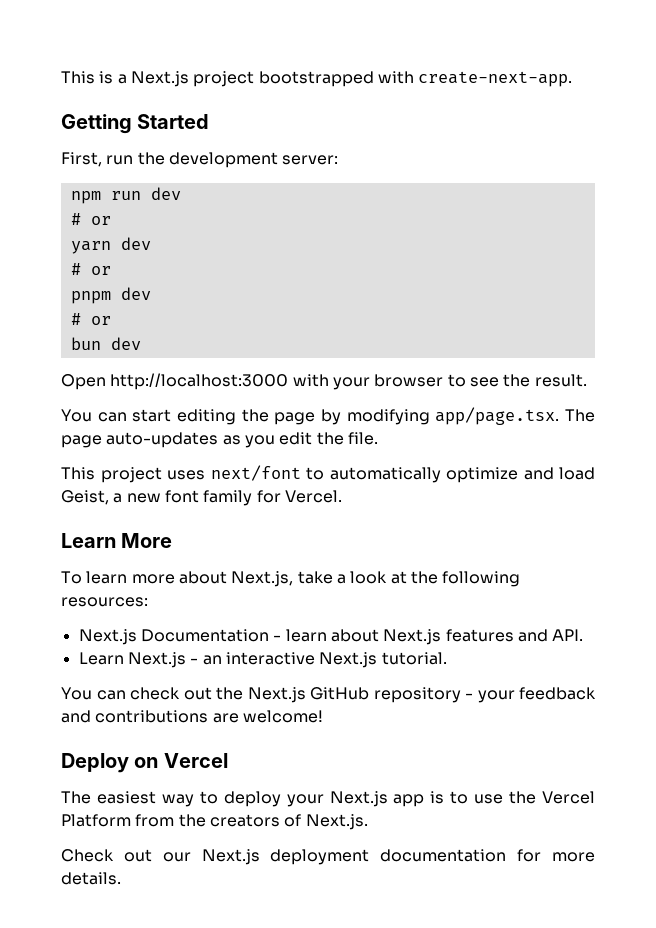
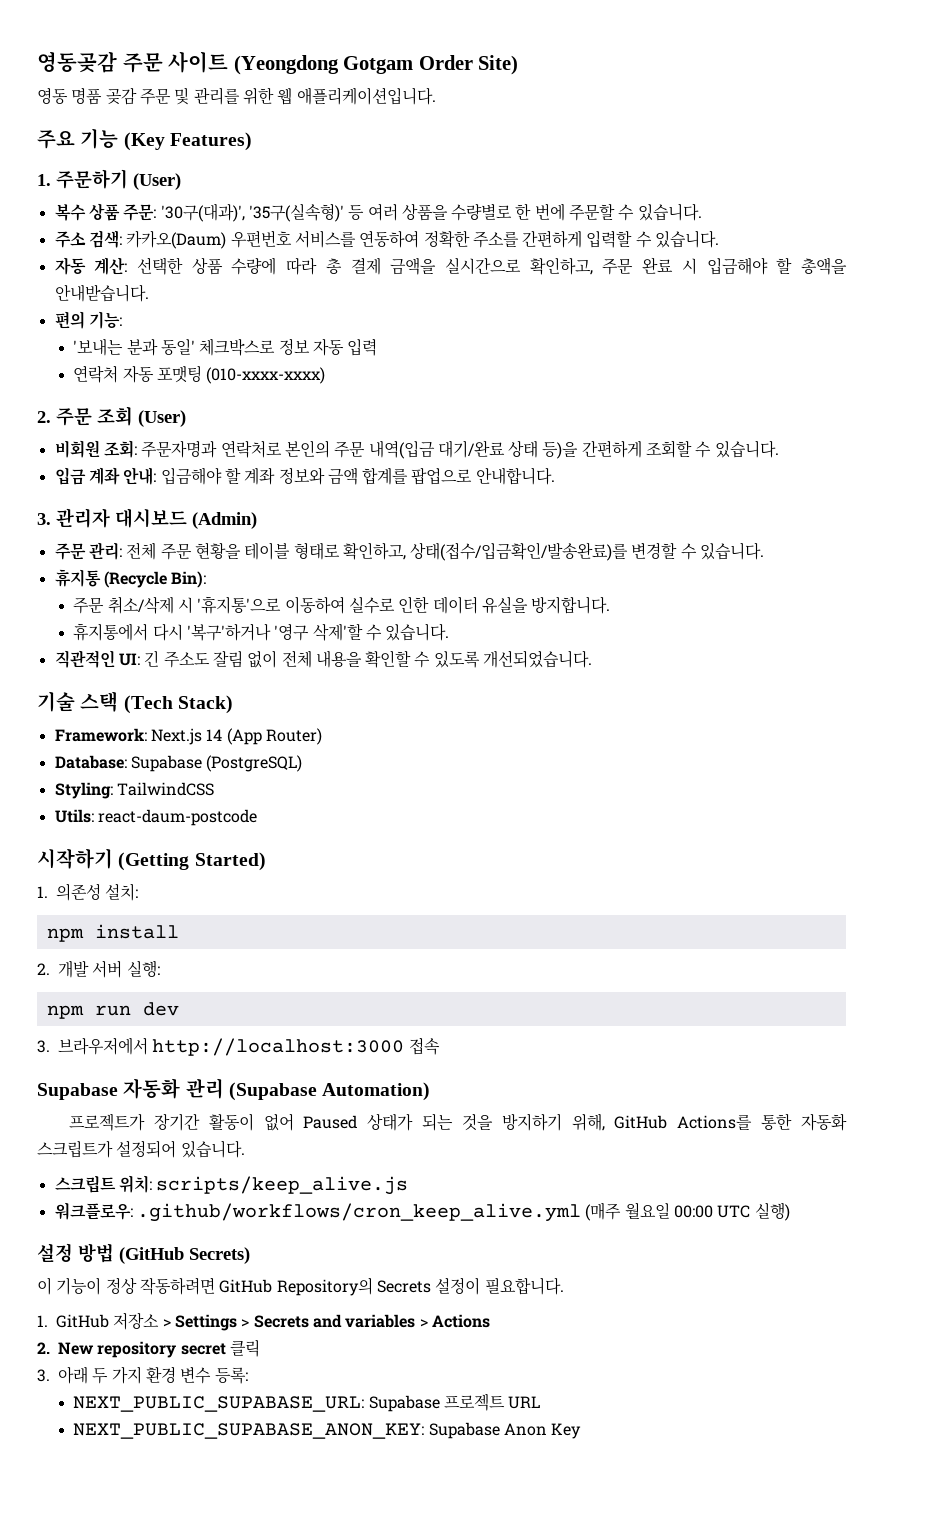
- This is a Next.js project bootstrapped with create-next-app.
- Getting Started
- First, run the development server:
+ 영동곶감 주문 사이트 (Yeongdong Gotgam Order Site)
+ 영동 명품 곶감 주문 및 관리를 위한 웹 애플리케이션입니다.
+ 주요 기능 (Key Features)
+ 1. 주문하기 (User)
+ 복수 상품 주문: '30구(대과)', '35구(실속형)' 등 여러 상품을 수량별로 한 번에 주문할 수 있습니다.
+ 주소 검색: 카카오(Daum) 우편번호 서비스를 연동하여 정확한 주소를 간편하게 입력할 수 있습니다.
+ 자동 계산: 선택한 상품 수량에 따라 총 결제 금액을 실시간으로 확인하고, 주문 완료 시 입금해야 할 총액을 안내받습니다.
+ 편의 기능:
+ '보내는 분과 동일' 체크박스로 정보 자동 입력
+ 연락처 자동 포맷팅 (010-xxxx-xxxx)
+ 2. 주문 조회 (User)
+ 비회원 조회: 주문자명과 연락처로 본인의 주문 내역(입금 대기/완료 상태 등)을 간편하게 조회할 수 있습니다.
+ 입금 계좌 안내: 입금해야 할 계좌 정보와 금액 합계를 팝업으로 안내합니다.
+ 3. 관리자 대시보드 (Admin)
+ 주문 관리: 전체 주문 현황을 테이블 형태로 확인하고, 상태(접수/입금확인/발송완료)를 변경할 수 있습니다.
+ 휴지통 (Recycle Bin):
+ 주문 취소/삭제 시 '휴지통'으로 이동하여 실수로 인한 데이터 유실을 방지합니다.
+ 휴지통에서 다시 '복구'하거나 '영구 삭제'할 수 있습니다.
+ 직관적인 UI: 긴 주소도 잘림 없이 전체 내용을 확인할 수 있도록 개선되었습니다.
+ 기술 스택 (Tech Stack)
+ Framework: Next.js 14 (App Router)
+ Database: Supabase (PostgreSQL)
+ Styling: TailwindCSS
+ Utils: react-daum-postcode
+ 시작하기 (Getting Started)
+ 1. 의존성 설치:
+ npm install
+ 2. 개발 서버 실행:
  npm run dev
- # or
- yarn dev
- # or
- pnpm dev
- # or
- bun dev
- Open http://localhost:3000 with your browser to see the result.
- You can start editing the page by modifying app/page.tsx. The page auto-updates as you edit the file.
- This project uses next/font to automatically optimize and load Geist, a new font family for Vercel.
- Learn More
- To learn more about Next.js, take a look at the following resources:
- Next.js Documentation - learn about Next.js features and API.
- Learn Next.js - an interactive Next.js tutorial.
- You can check out the Next.js GitHub repository - your feedback and contributions are welcome!
- Deploy on Vercel
- The easiest way to deploy your Next.js app is to use the Vercel Platform from the creators of Next.js.
- Check out our Next.js deployment documentation for more details.
+ 3. 브라우저에서 http://localhost:3000 접속
+ Supabase 자동화 관리 (Supabase Automation)
+ 프로젝트가 장기간 활동이 없어 Paused 상태가 되는 것을 방지하기 위해, GitHub Actions를 통한 자동화 스크립트가 설정되어 있습니다.
+ 스크립트 위치: scripts/keep_alive.js
+ 워크플로우: .github/workflows/cron_keep_alive.yml (매주 월요일 00:00 UTC 실행)
+ 설정 방법 (GitHub Secrets)
+ 이 기능이 정상 작동하려면 GitHub Repository의 Secrets 설정이 필요합니다.
+ 1. GitHub 저장소 > Settings > Secrets and variables > Actions
+ 2. New repository secret 클릭
+ 3. 아래 두 가지 환경 변수 등록:
+ NEXT_PUBLIC_SUPABASE_URL: Supabase 프로젝트 URL
+ NEXT_PUBLIC_SUPABASE_ANON_KEY: Supabase Anon Key

